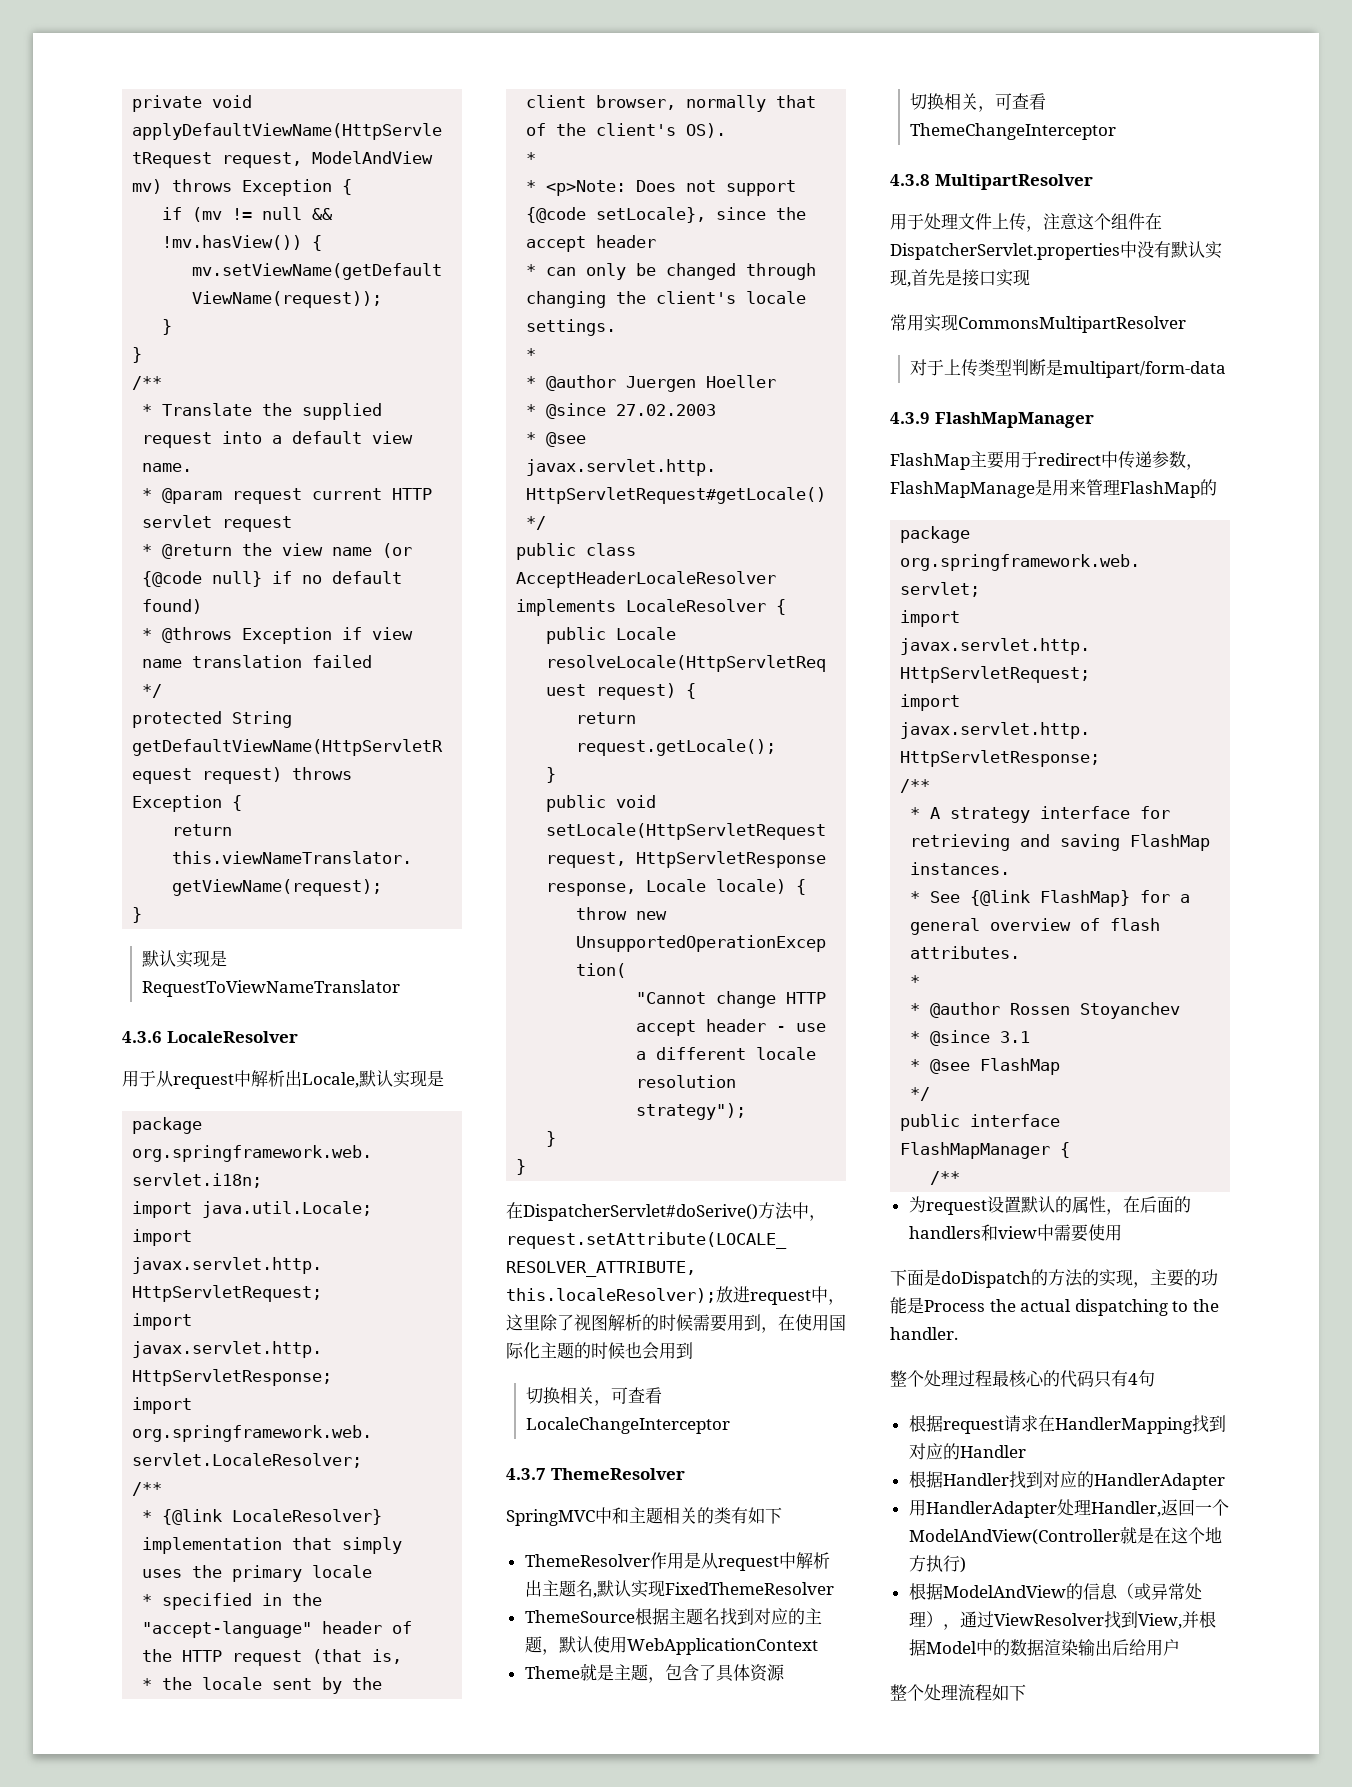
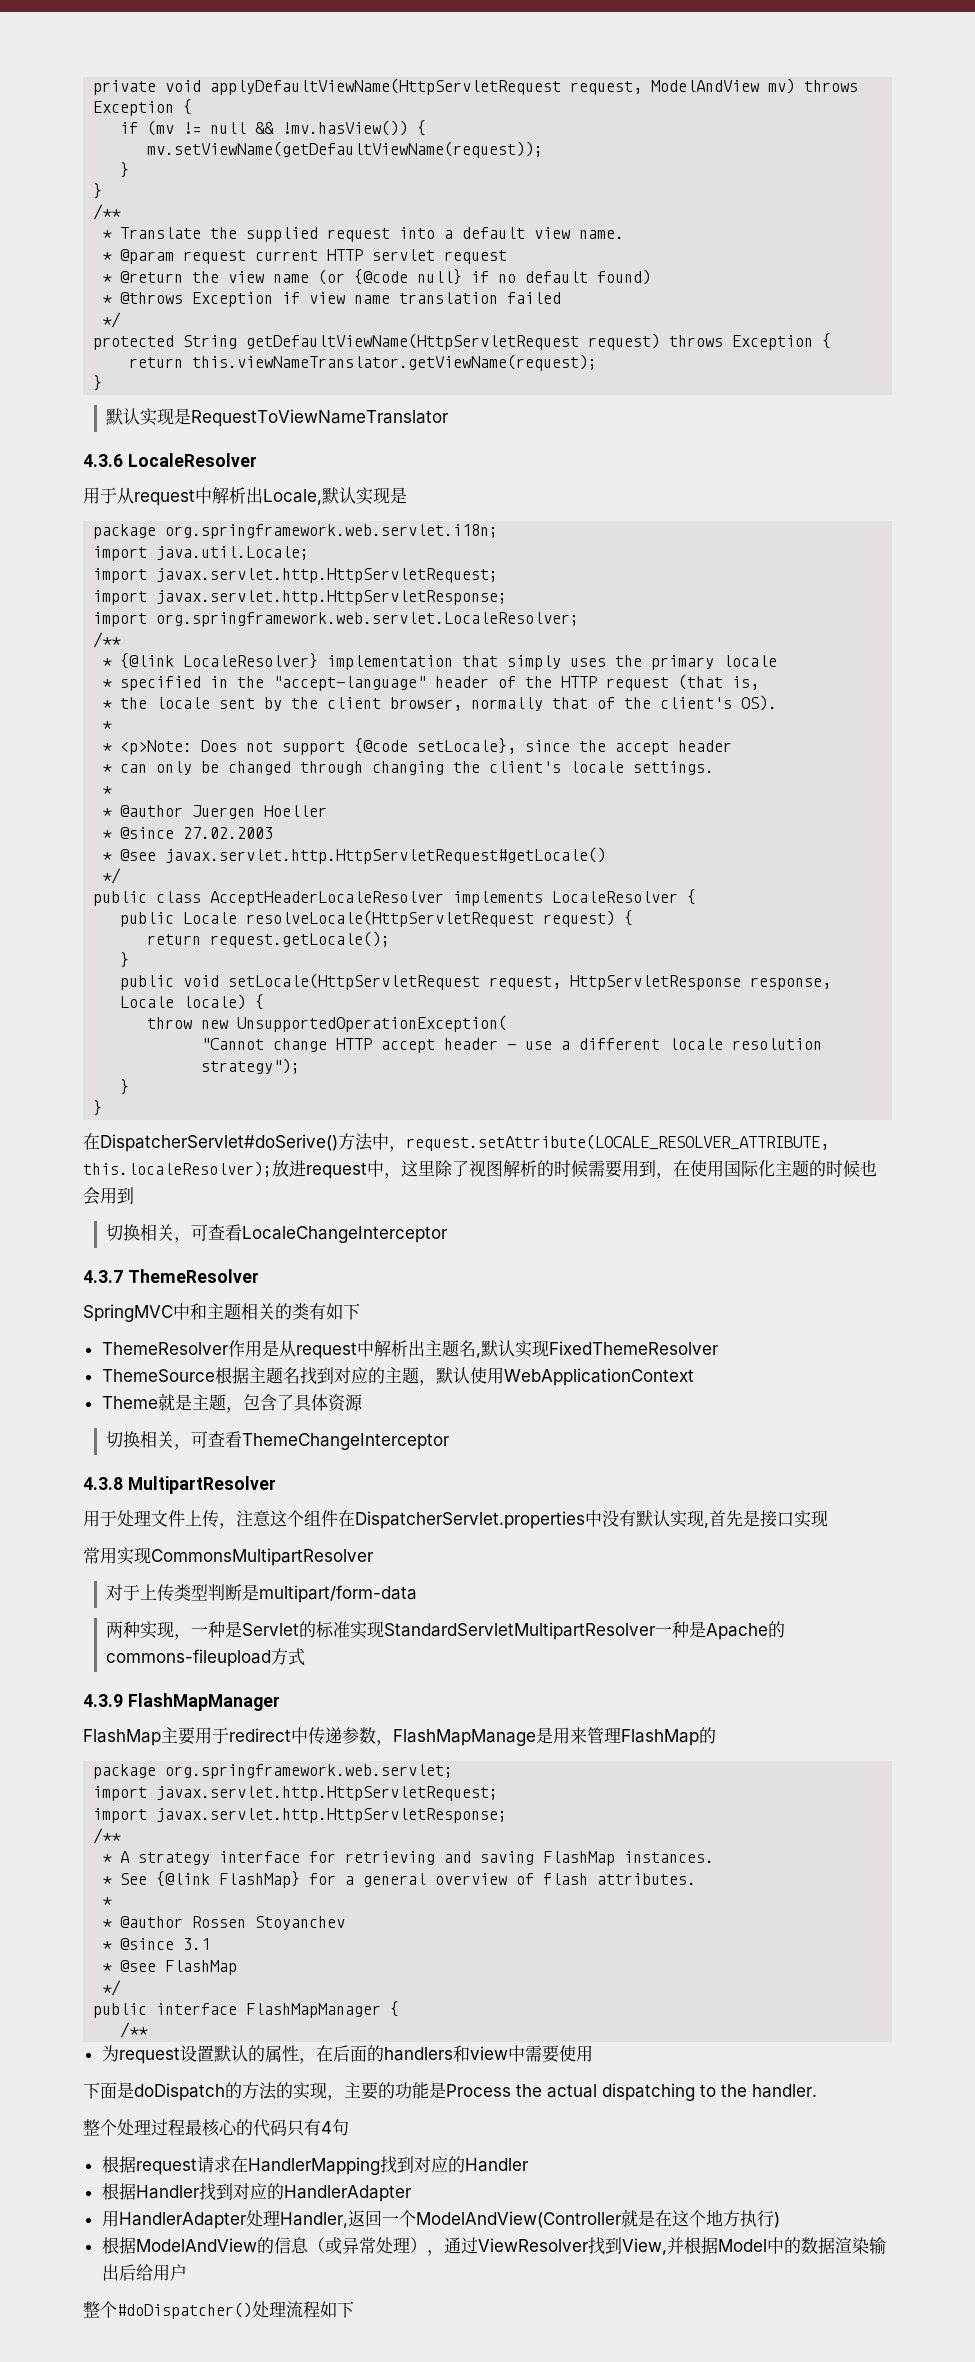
+ 两种实现，一种是Servlet的标准实现StandardServletMultipartResolver一种是Apache的commons-fileupload方式
- 整个处理流程如下
+ 整个#doDispatcher()处理流程如下

